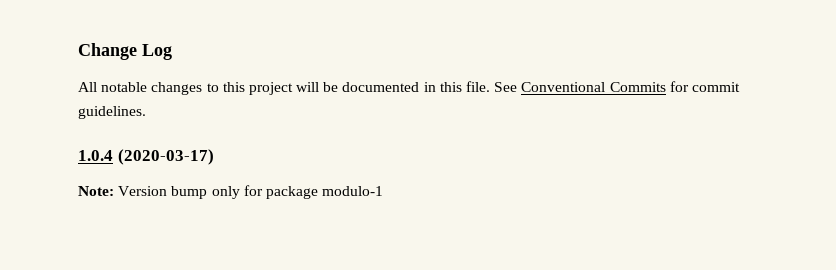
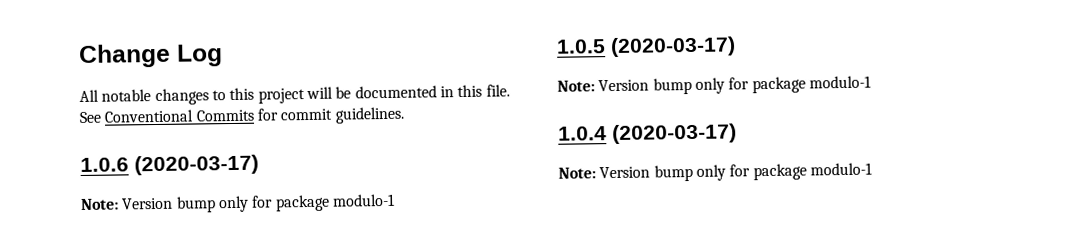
+ 1.0.6 (2020-03-17)
+ Note: Version bump only for package modulo-1
+ 1.0.5 (2020-03-17)
+ Note: Version bump only for package modulo-1

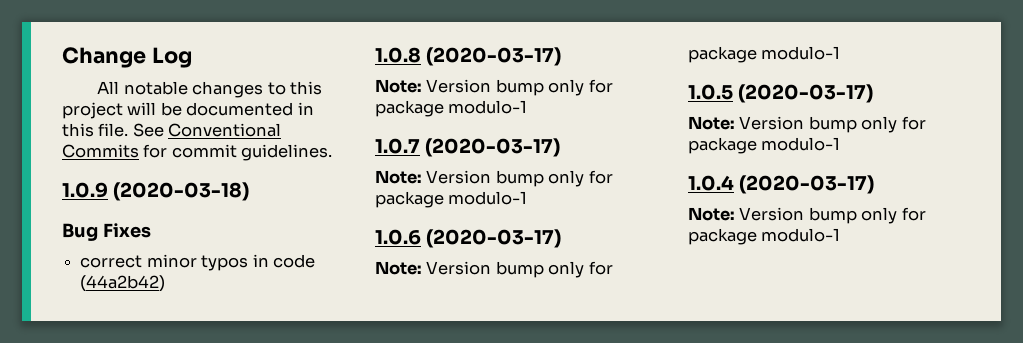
+ 1.0.9 (2020-03-18)
+ Bug Fixes
+ correct minor typos in code (44a2b42)
+ 1.0.8 (2020-03-17)
+ Note: Version bump only for package modulo-1
+ 1.0.7 (2020-03-17)
+ Note: Version bump only for package modulo-1

